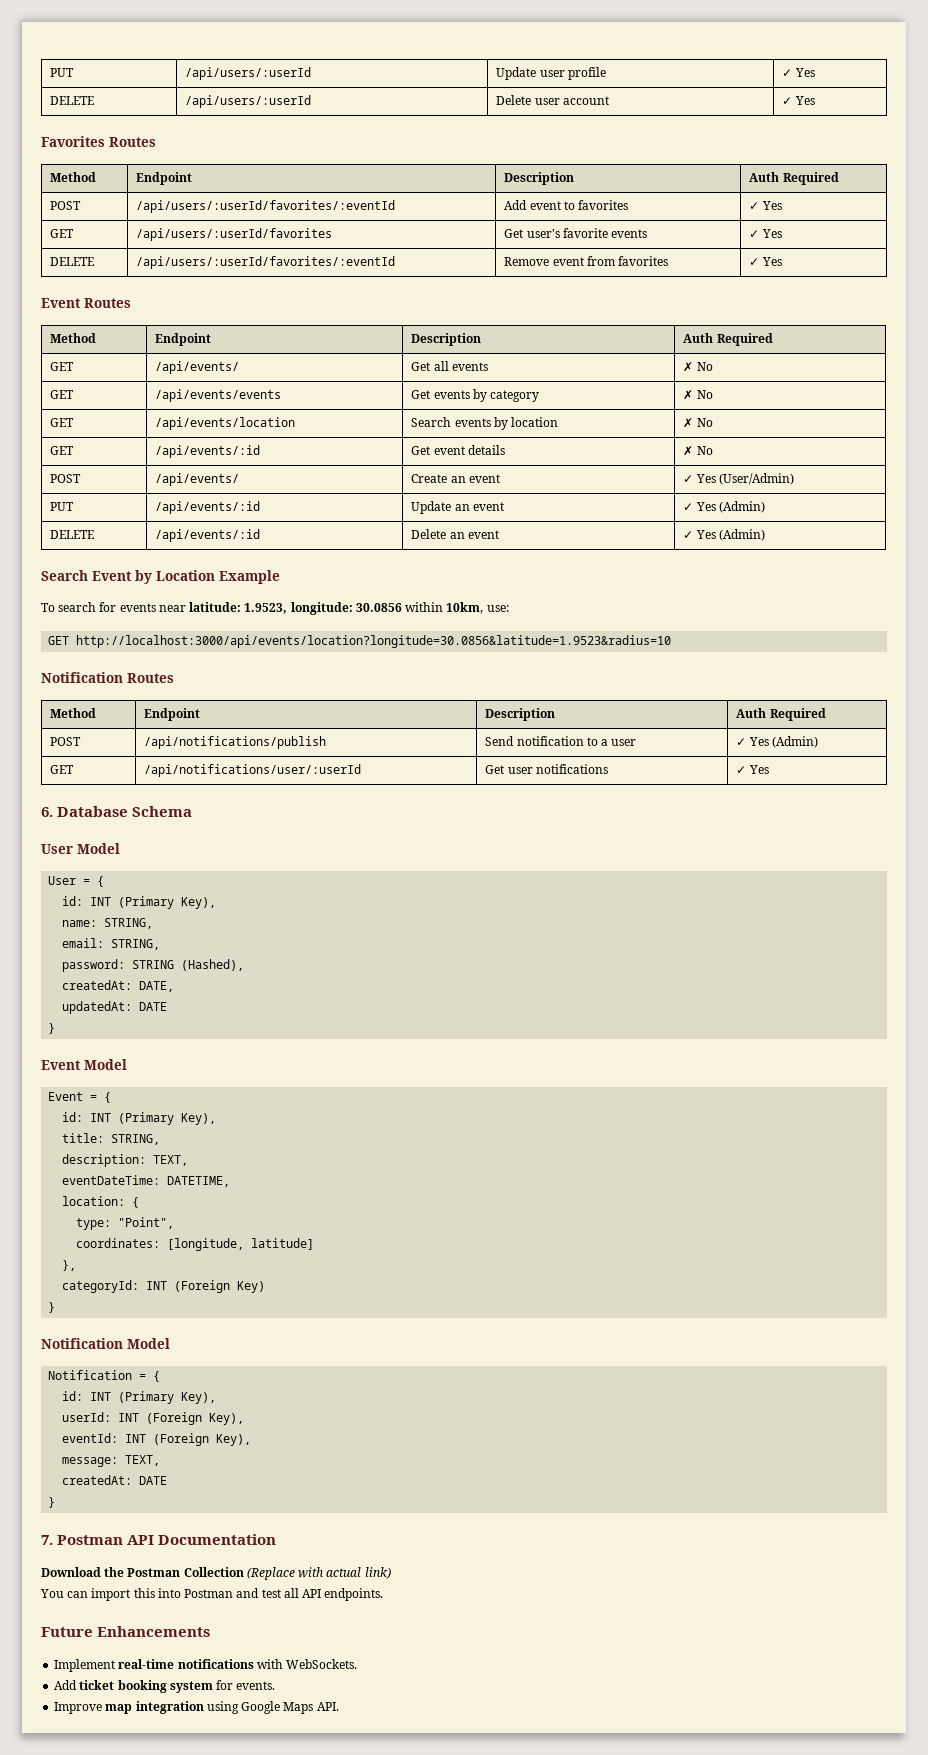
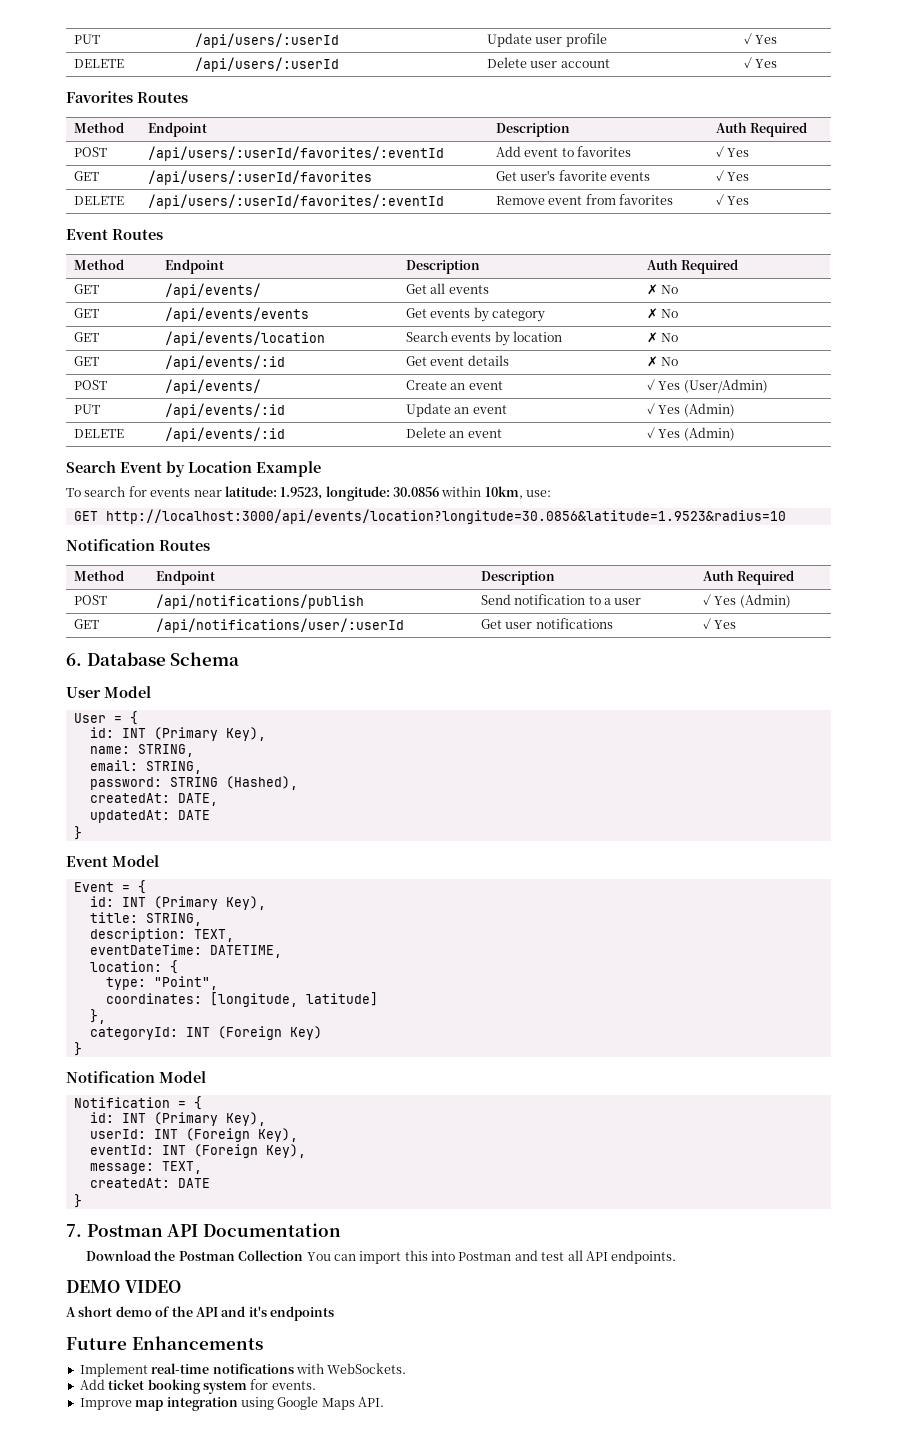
- Download the Postman Collection (Replace with actual link)
- You can import this into Postman and test all API endpoints.
+ Download the Postman Collection You can import this into Postman and test all API endpoints.
+ DEMO VIDEO
+ A short demo of the API and it's endpoints

